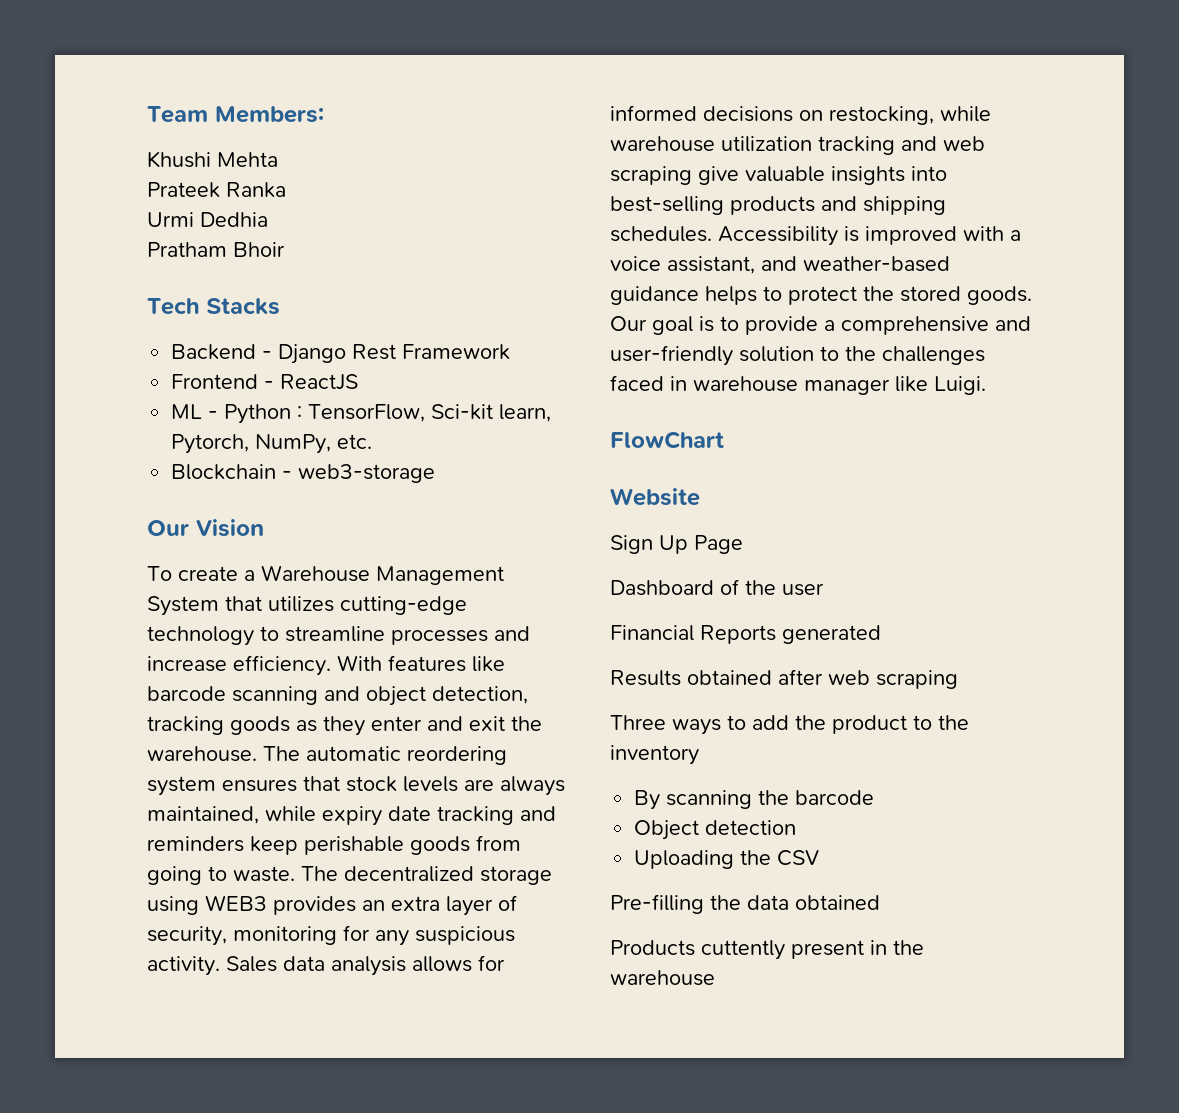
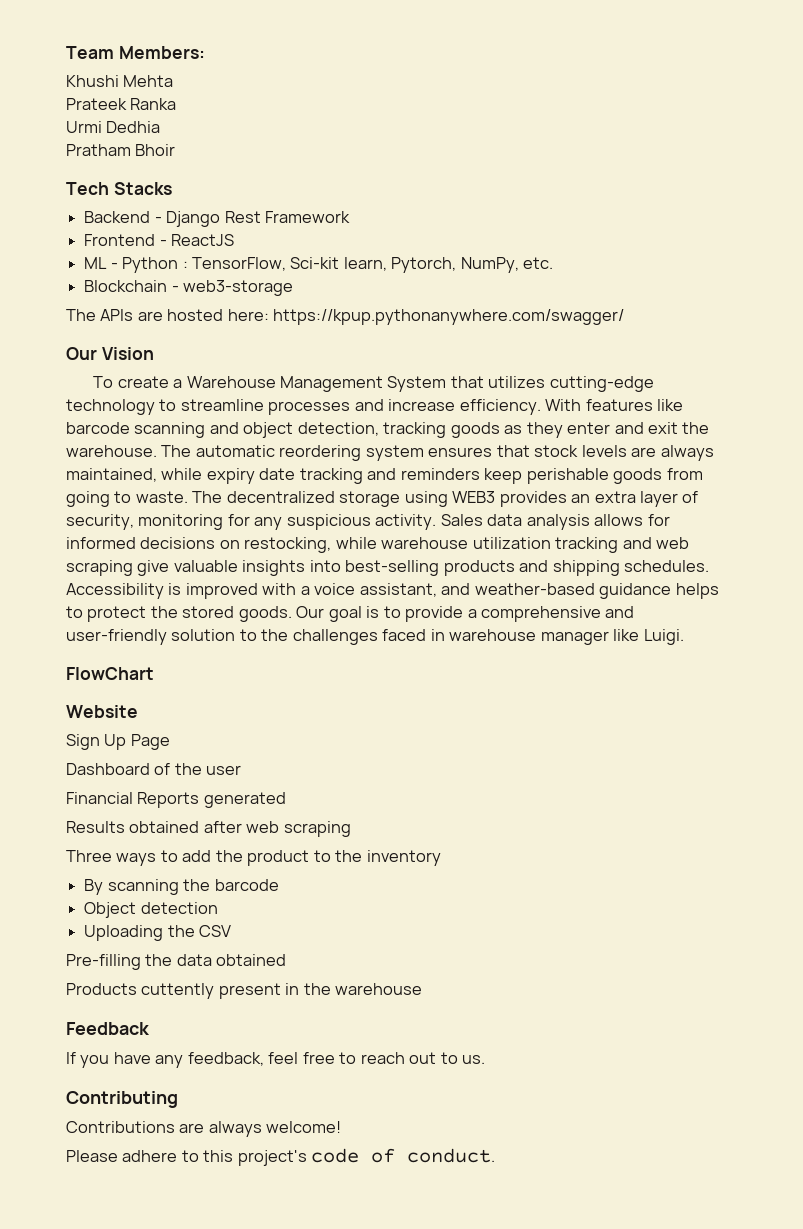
+ The APIs are hosted here: https://kpup.pythonanywhere.com/swagger/
+ Feedback
+ If you have any feedback, feel free to reach out to us.
+ Contributing
+ Contributions are always welcome!
+ Please adhere to this project's code of conduct.

